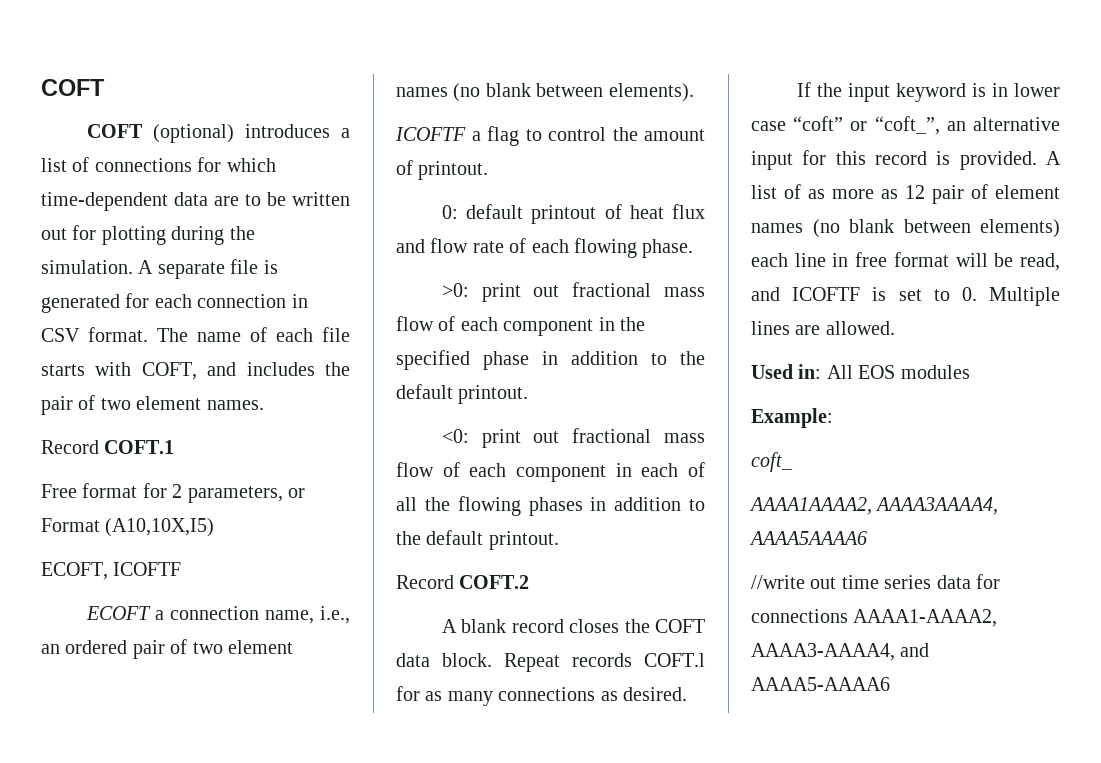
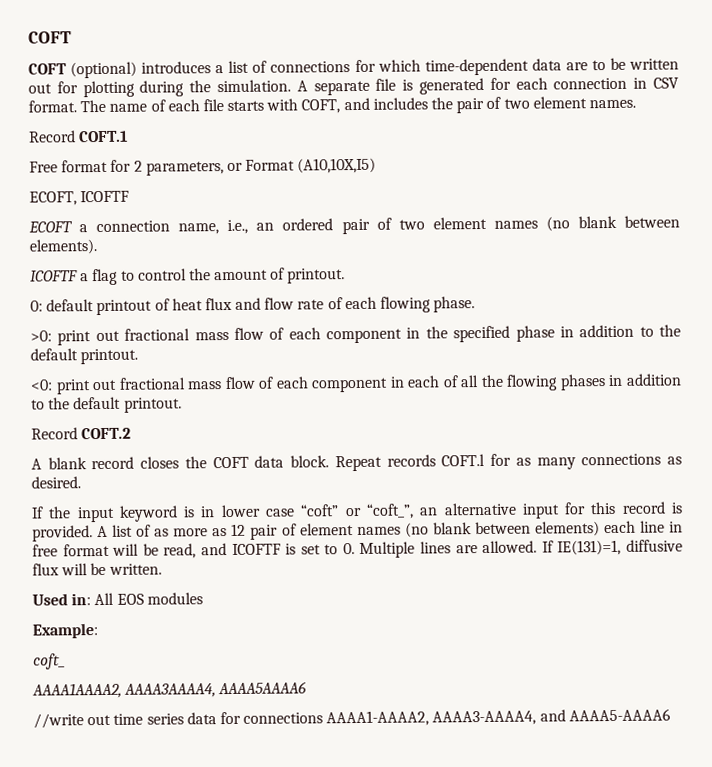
+ If IE(131)=1, diffusive flux will be written.

